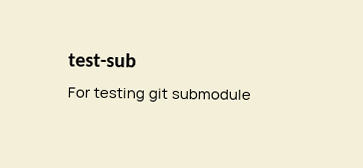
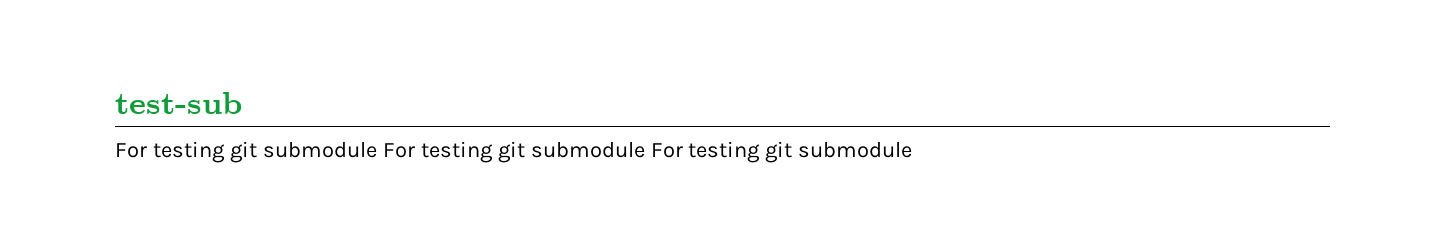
- For testing git submodule
+ For testing git submodule For testing git submodule For testing git submodule

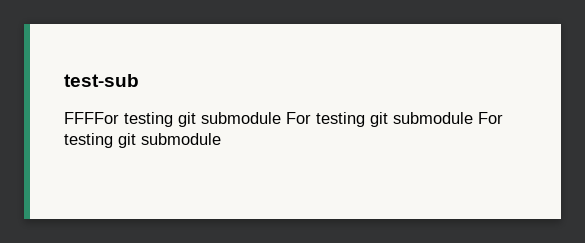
- For testing git submodule For testing git submodule For testing git submodule
+ FFFFor testing git submodule For testing git submodule For testing git submodule

